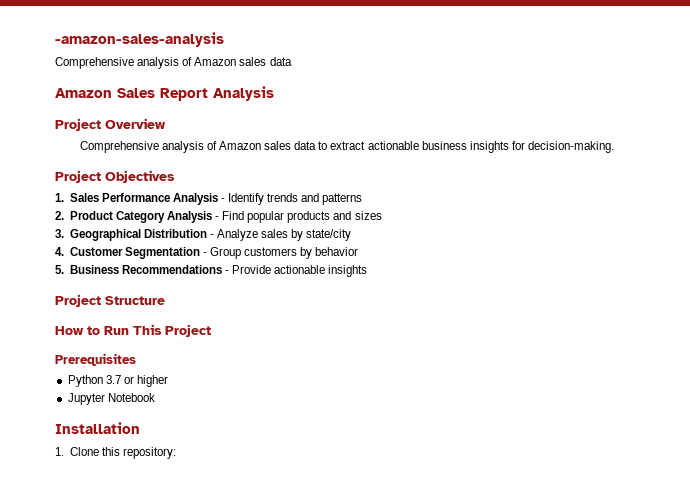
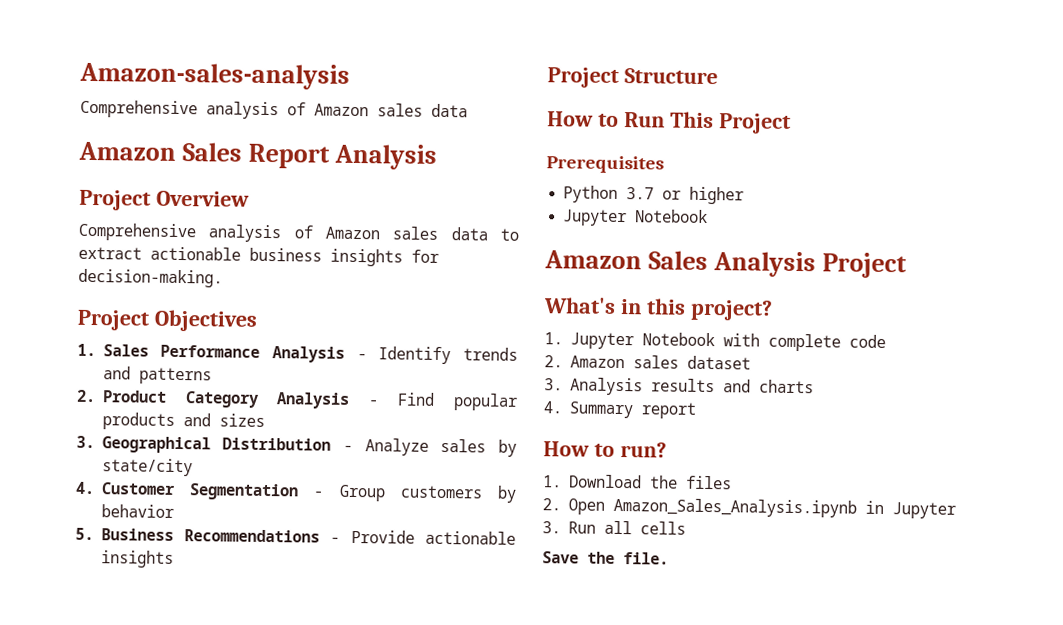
- -amazon-sales-analysis
+ Amazon-sales-analysis
- Installation
- 1. Clone this repository:
+ Amazon Sales Analysis Project
+ What's in this project?
+ 1. Jupyter Notebook with complete code
+ 2. Amazon sales dataset
+ 3. Analysis results and charts
+ 4. Summary report
+ How to run?
+ 1. Download the files
+ 2. Open Amazon_Sales_Analysis.ipynb in Jupyter
+ 3. Run all cells
+ Save the file.

